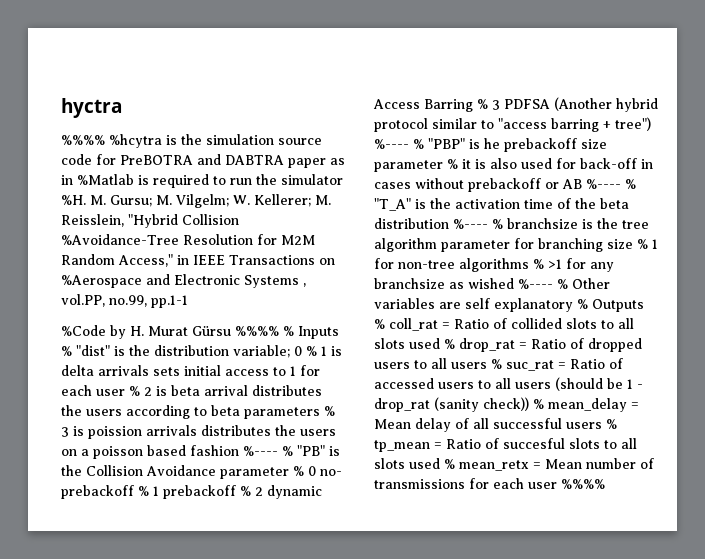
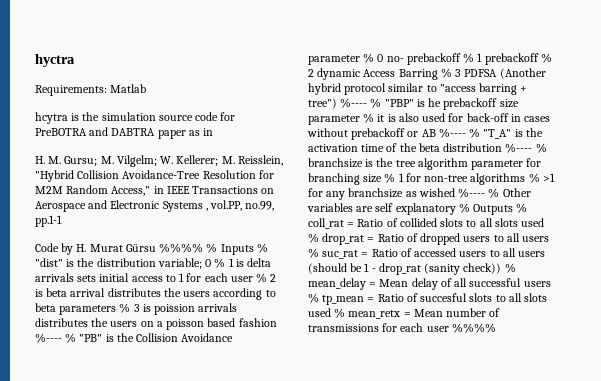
- %%%% %hcytra is the simulation source code for PreBOTRA and DABTRA paper as in %Matlab is required to run the simulator %H. M. Gursu; M. Vilgelm; W. Kellerer; M. Reisslein, "Hybrid Collision %Avoidance-Tree Resolution for M2M Random Access," in IEEE Transactions on %Aerospace and Electronic Systems , vol.PP, no.99, pp.1-1
+ Requirements: Matlab
+ hcytra is the simulation source code for PreBOTRA and DABTRA paper as in
+ H. M. Gursu; M. Vilgelm; W. Kellerer; M. Reisslein, "Hybrid Collision Avoidance-Tree Resolution for M2M Random Access," in IEEE Transactions on Aerospace and Electronic Systems , vol.PP, no.99, pp.1-1
- %Code by H. Murat Gürsu %%%% % Inputs % "dist" is the distribution variable;
+ Code by H. Murat Gürsu %%%% % Inputs % "dist" is the distribution variable;

